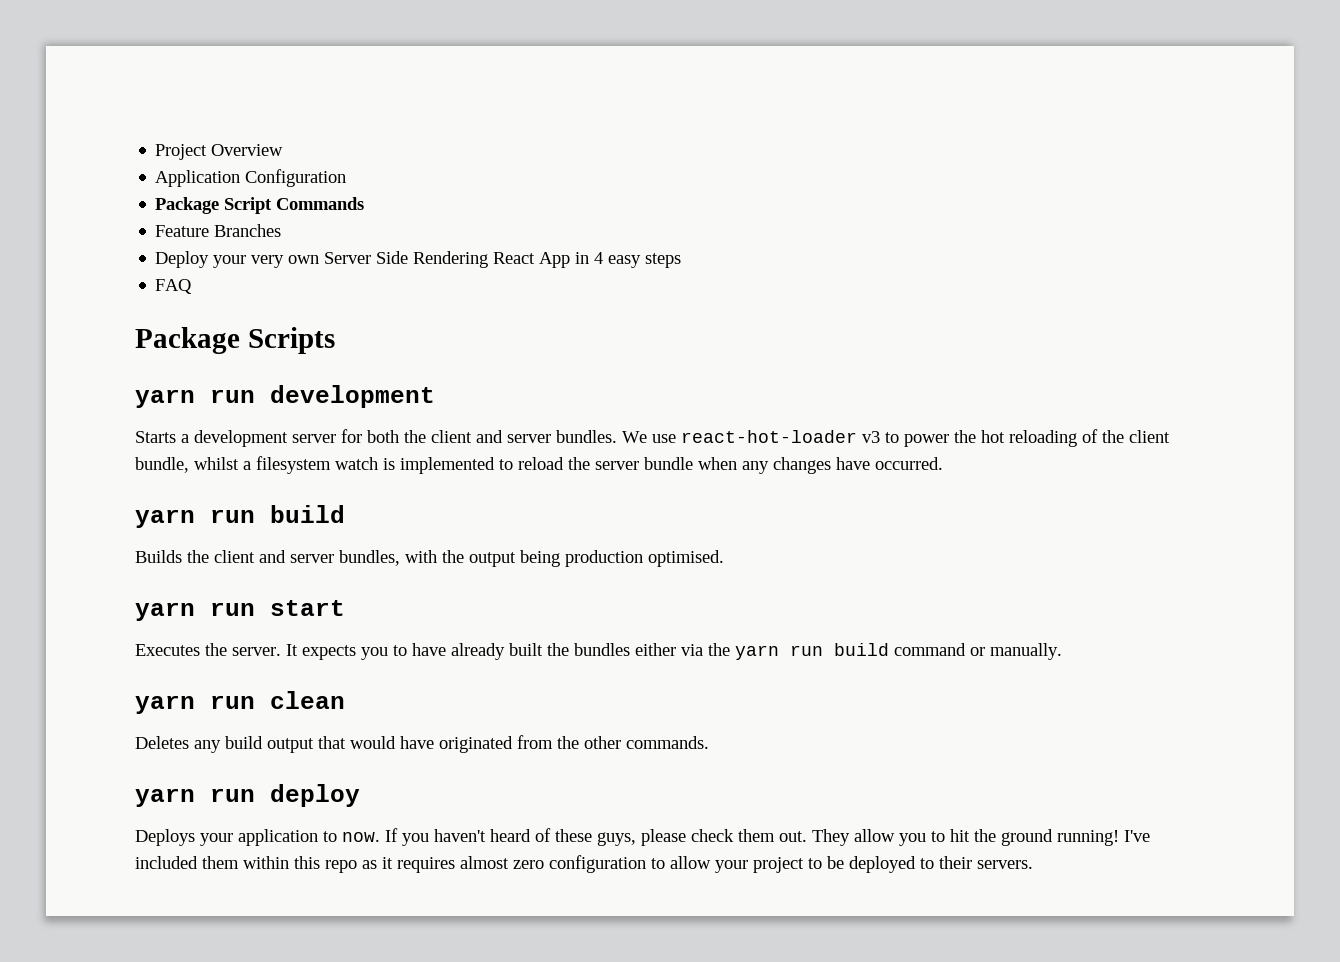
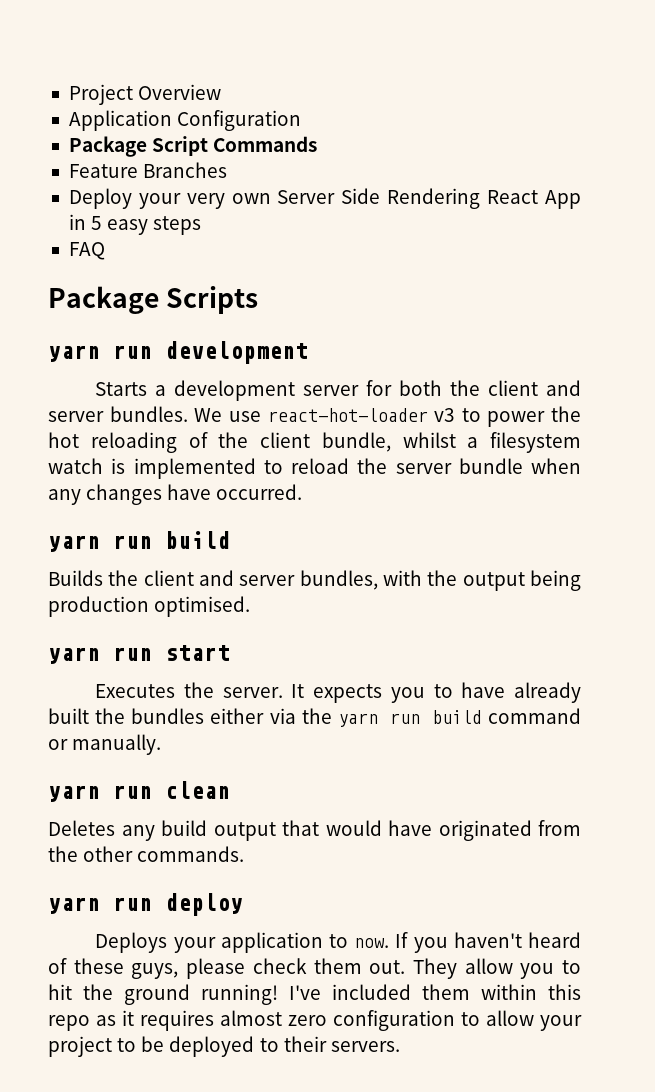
- Deploy your very own Server Side Rendering React App in 4 easy steps
+ Deploy your very own Server Side Rendering React App in 5 easy steps

